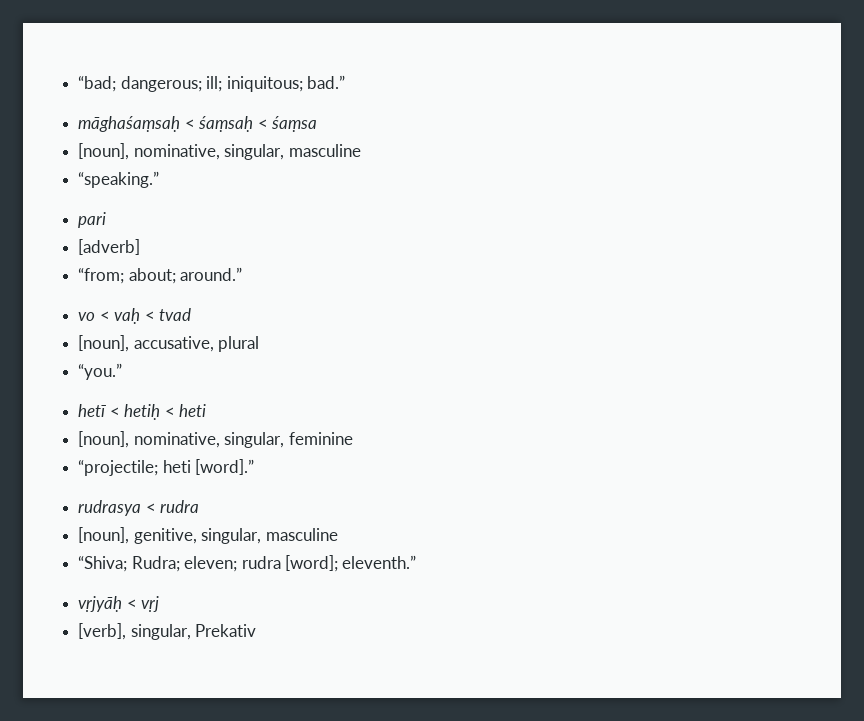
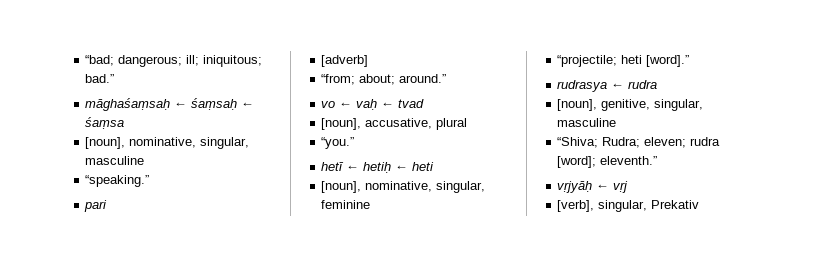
- māghaśaṃsaḥ < śaṃsaḥ < śaṃsa
+ māghaśaṃsaḥ ← śaṃsaḥ ← śaṃsa
- vo < vaḥ < tvad
+ vo ← vaḥ ← tvad
- hetī < hetiḥ < heti
+ hetī ← hetiḥ ← heti
- rudrasya < rudra
+ rudrasya ← rudra
- vṛjyāḥ < vṛj
+ vṛjyāḥ ← vṛj

